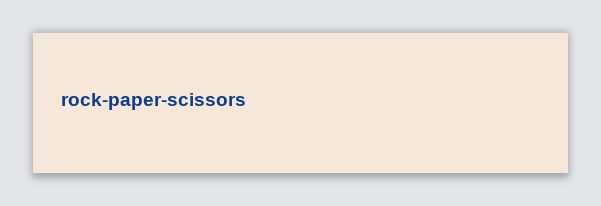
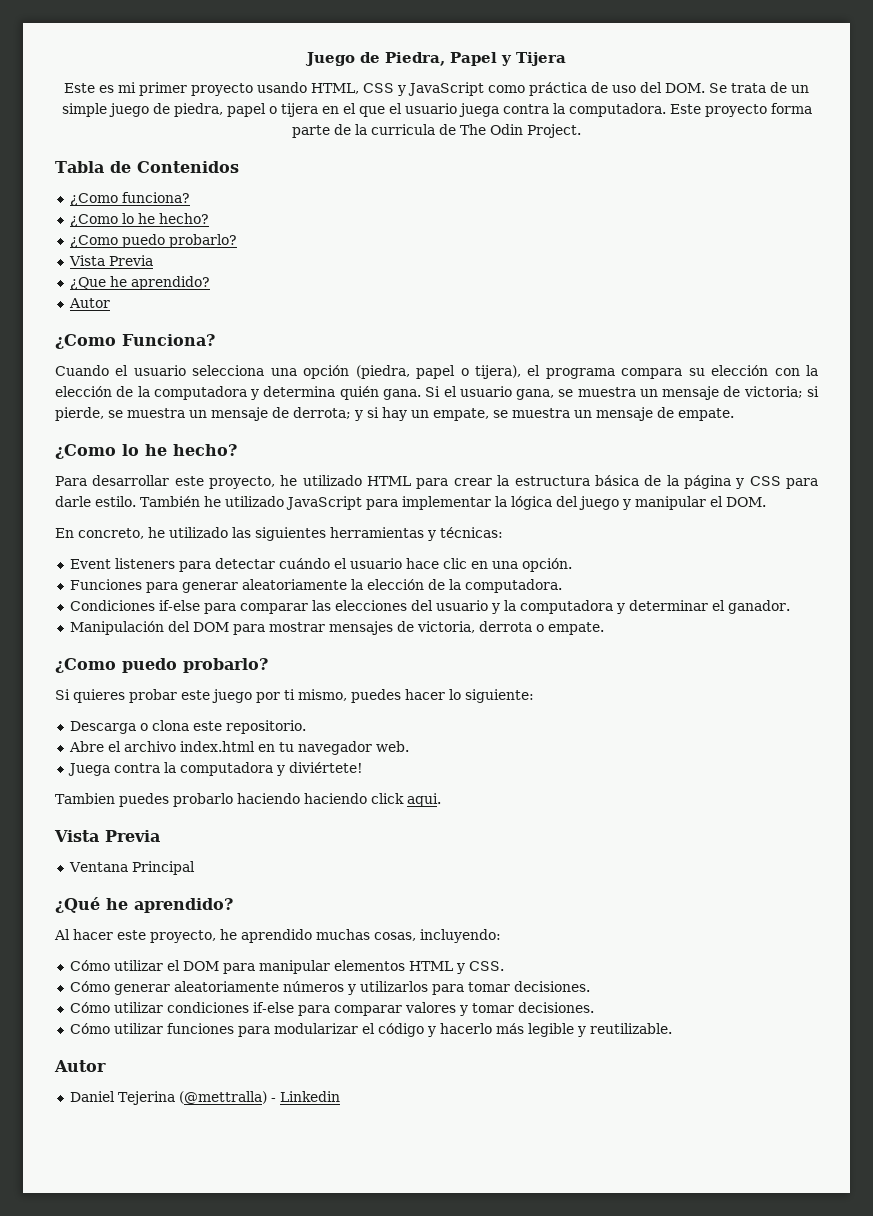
- rock-paper-scissors
+ Juego de Piedra, Papel y Tijera
+ Este es mi primer proyecto usando HTML, CSS y JavaScript como práctica de uso del DOM. Se trata de un simple juego de piedra, papel o tijera en el que el usuario juega contra la computadora. Este proyecto forma parte de la curricula de The Odin Project.
+ Tabla de Contenidos
+ ¿Como funciona?
+ ¿Como lo he hecho?
+ ¿Como puedo probarlo?
+ Vista Previa
+ ¿Que he aprendido?
+ Autor
+ ¿Como Funciona?
+ Cuando el usuario selecciona una opción (piedra, papel o tijera), el programa compara su elección con la elección de la computadora y determina quién gana. Si el usuario gana, se muestra un mensaje de victoria; si pierde, se muestra un mensaje de derrota; y si hay un empate, se muestra un mensaje de empate.
+ ¿Como lo he hecho?
+ Para desarrollar este proyecto, he utilizado HTML para crear la estructura básica de la página y CSS para darle estilo. También he utilizado JavaScript para implementar la lógica del juego y manipular el DOM.
+ En concreto, he utilizado las siguientes herramientas y técnicas:
+ Event listeners para detectar cuándo el usuario hace clic en una opción.
+ Funciones para generar aleatoriamente la elección de la computadora.
+ Condiciones if-else para comparar las elecciones del usuario y la computadora y determinar el ganador.
+ Manipulación del DOM para mostrar mensajes de victoria, derrota o empate.
+ ¿Como puedo probarlo?
+ Si quieres probar este juego por ti mismo, puedes hacer lo siguiente:
+ Descarga o clona este repositorio.
+ Abre el archivo index.html en tu navegador web.
+ Juega contra la computadora y diviértete!
+ Tambien puedes probarlo haciendo haciendo click aqui.
+ Vista Previa
+ Ventana Principal
+ ¿Qué he aprendido?
+ Al hacer este proyecto, he aprendido muchas cosas, incluyendo:
+ Cómo utilizar el DOM para manipular elementos HTML y CSS.
+ Cómo generar aleatoriamente números y utilizarlos para tomar decisiones.
+ Cómo utilizar condiciones if-else para comparar valores y tomar decisiones.
+ Cómo utilizar funciones para modularizar el código y hacerlo más legible y reutilizable.
+ Autor
+ Daniel Tejerina (@mettralla) - Linkedin

